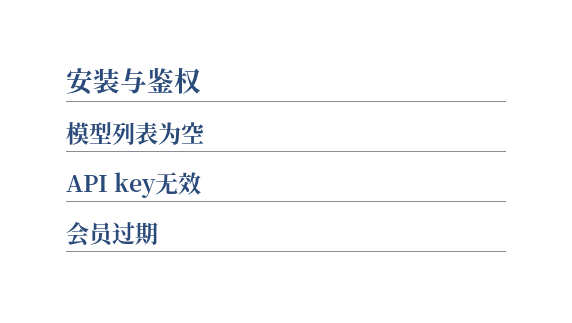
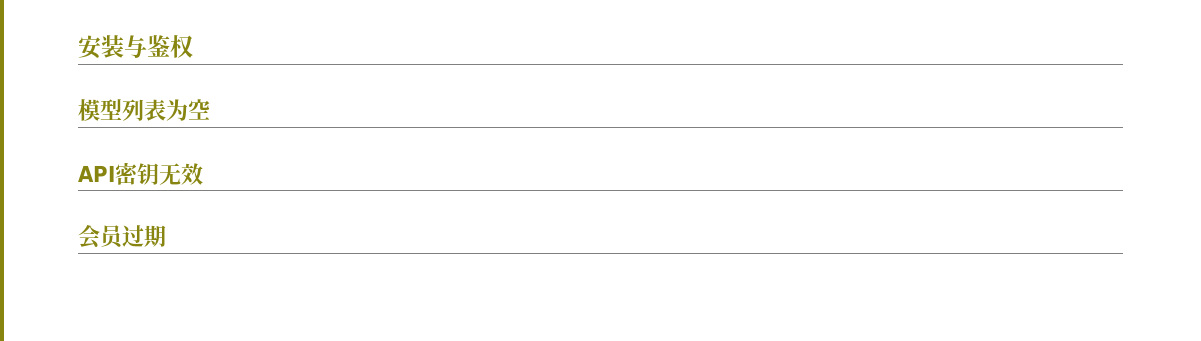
- API key无效
+ API密钥无效

